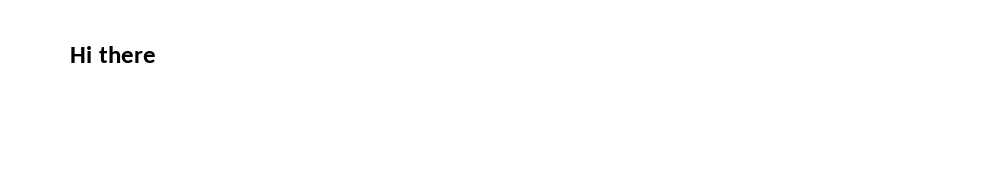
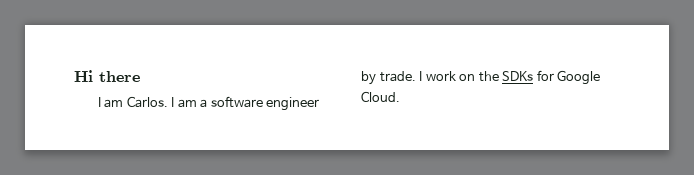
+ I am Carlos. I am a software engineer by trade. I work on the SDKs for Google Cloud.

